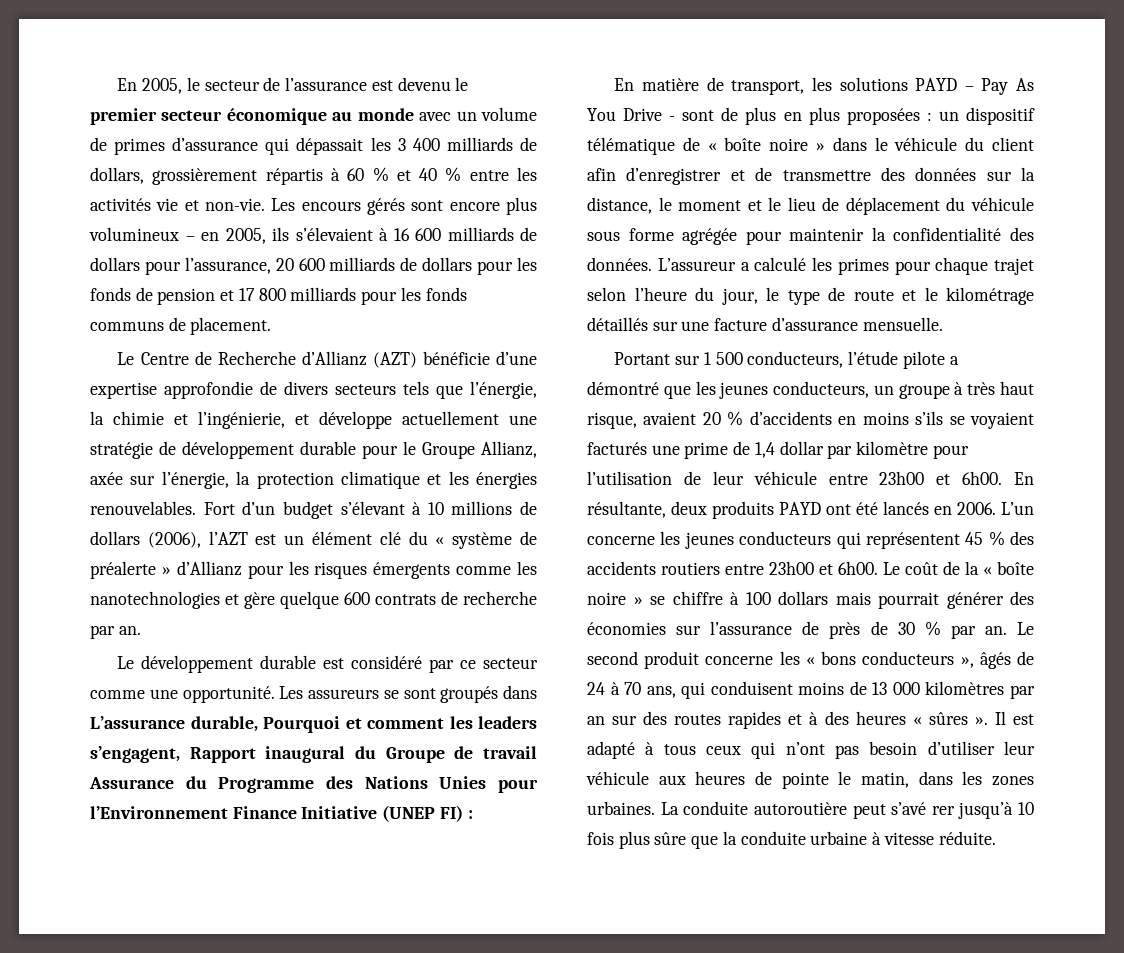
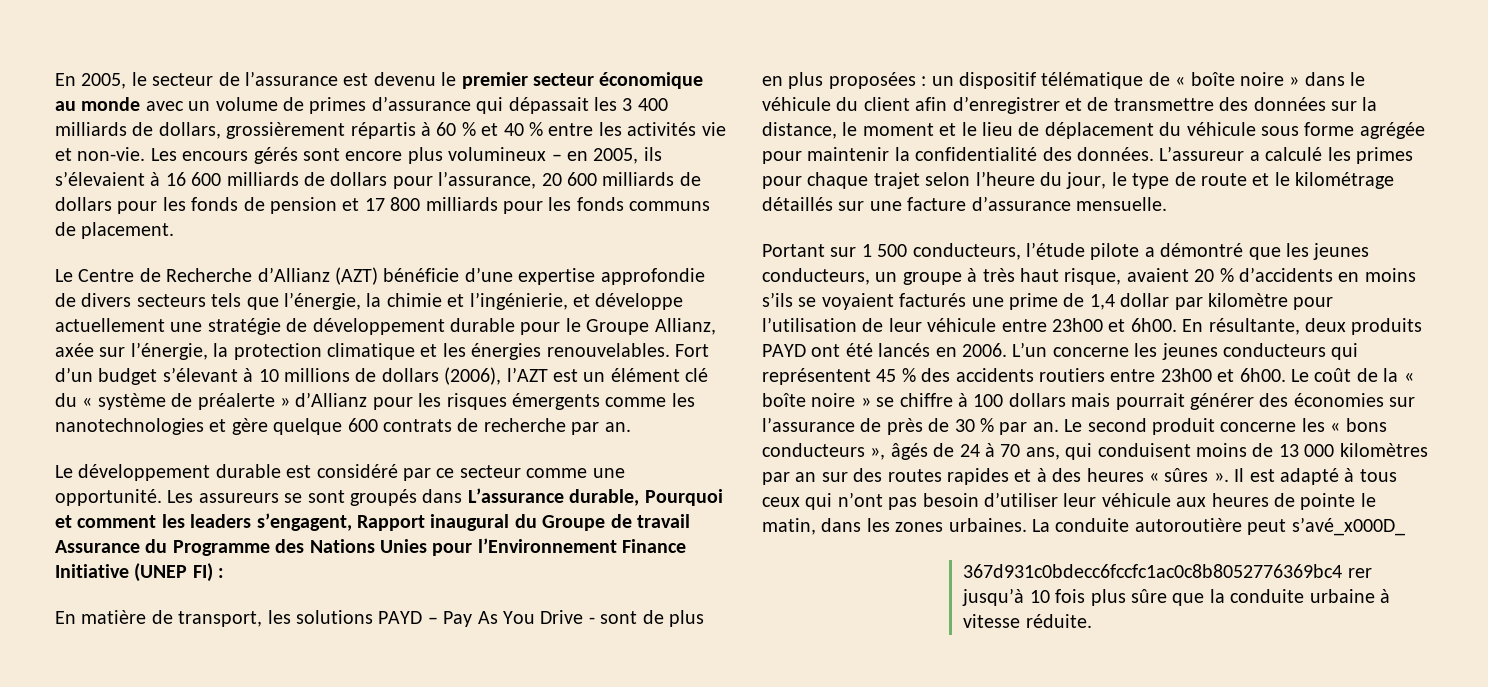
- La conduite autoroutière peut s’avé rer jusqu’à 10 fois plus sûre que la conduite urbaine à vitesse réduite.
+ La conduite autoroutière peut s’avé_x000D_
+ 367d931c0bdecc6fccfc1ac0c8b8052776369bc4 rer jusqu’à 10 fois plus sûre que la conduite urbaine à vitesse réduite.

